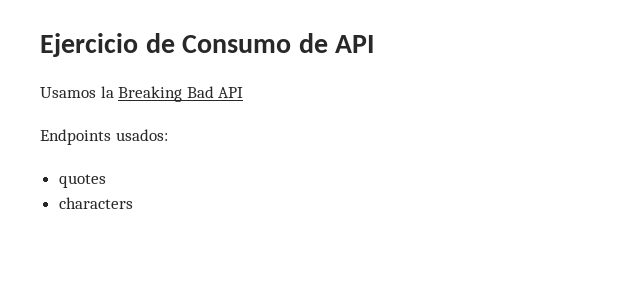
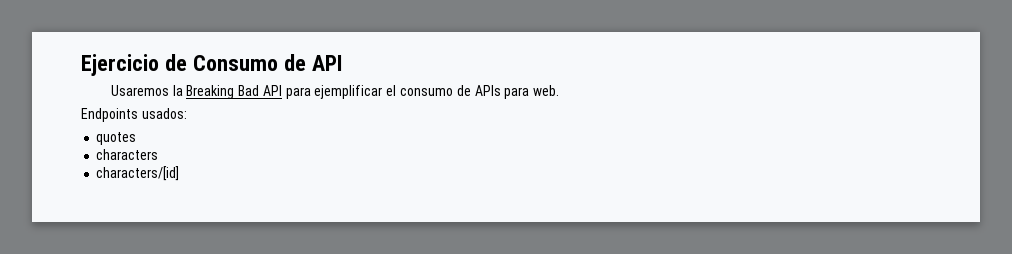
- Usamos la Breaking Bad API
+ Usaremos la Breaking Bad API para ejemplificar el consumo de APIs para web.
+ characters/[id]

